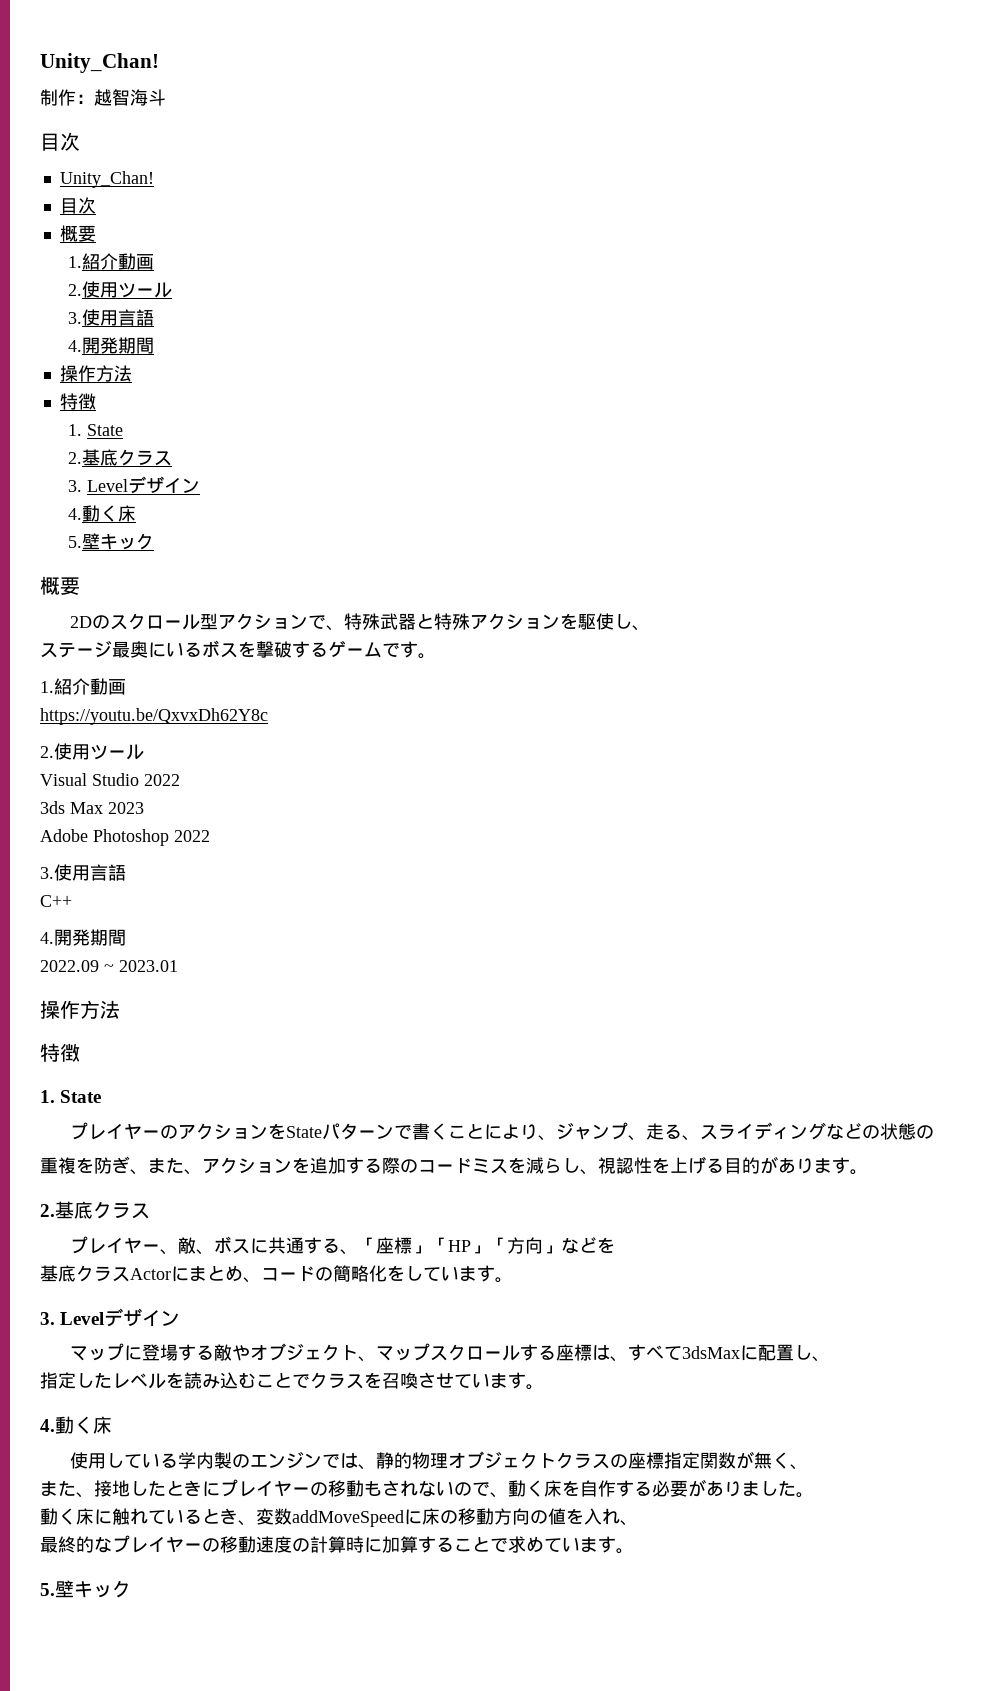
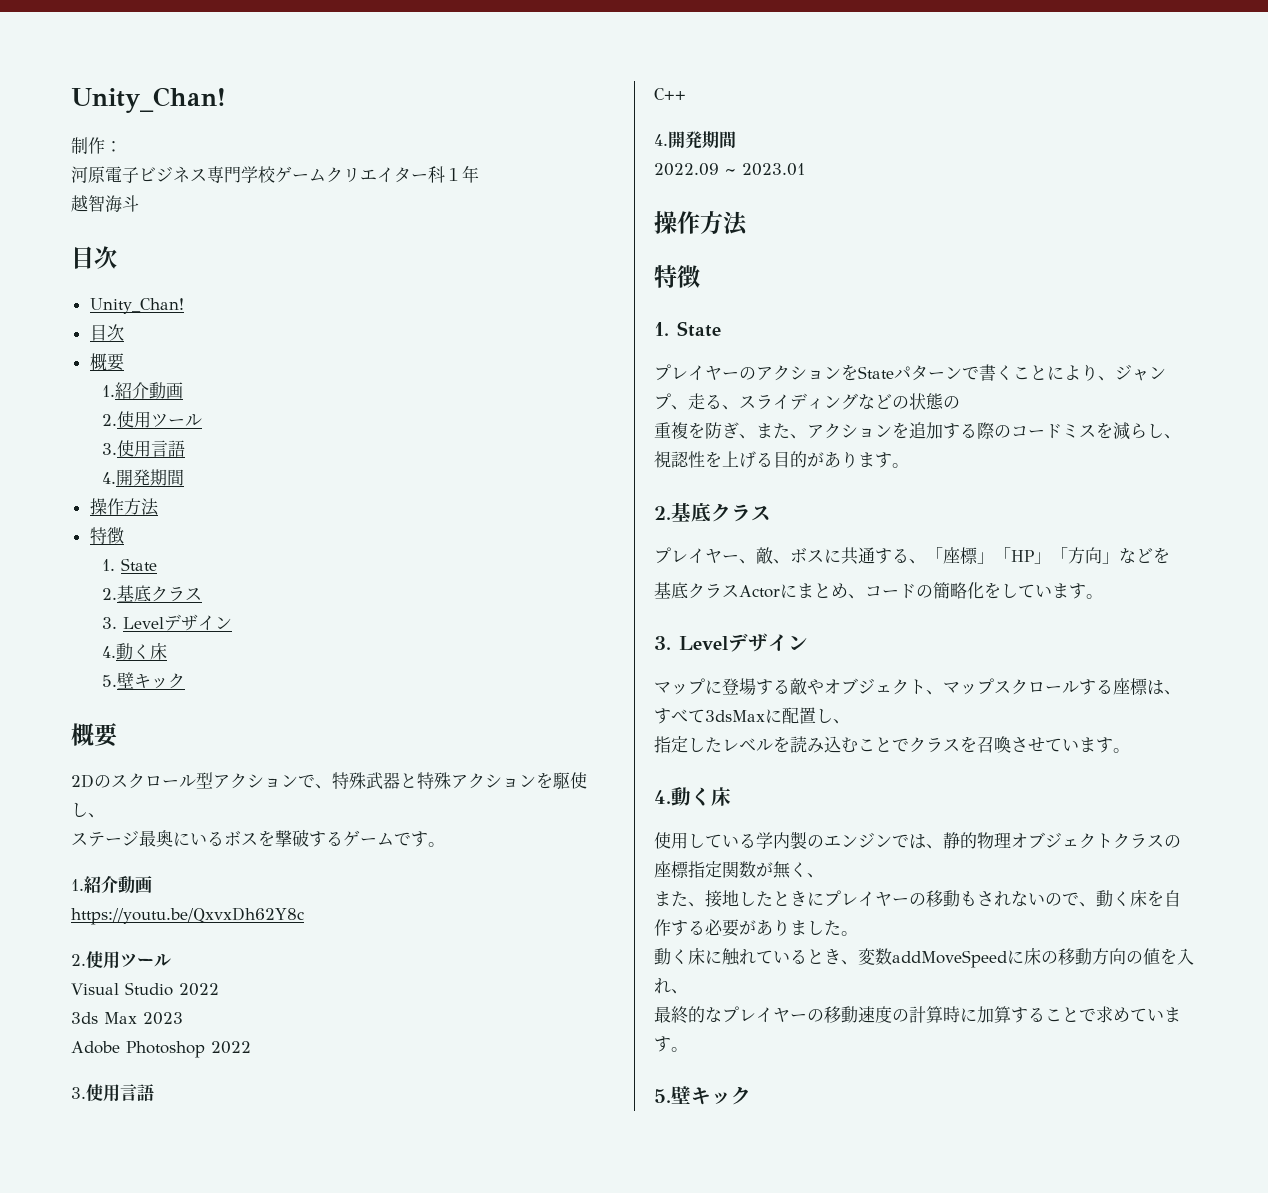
- 制作：越智海斗
+ 制作：
+ 河原電子ビジネス専門学校ゲームクリエイター科１年
+ 越智海斗

